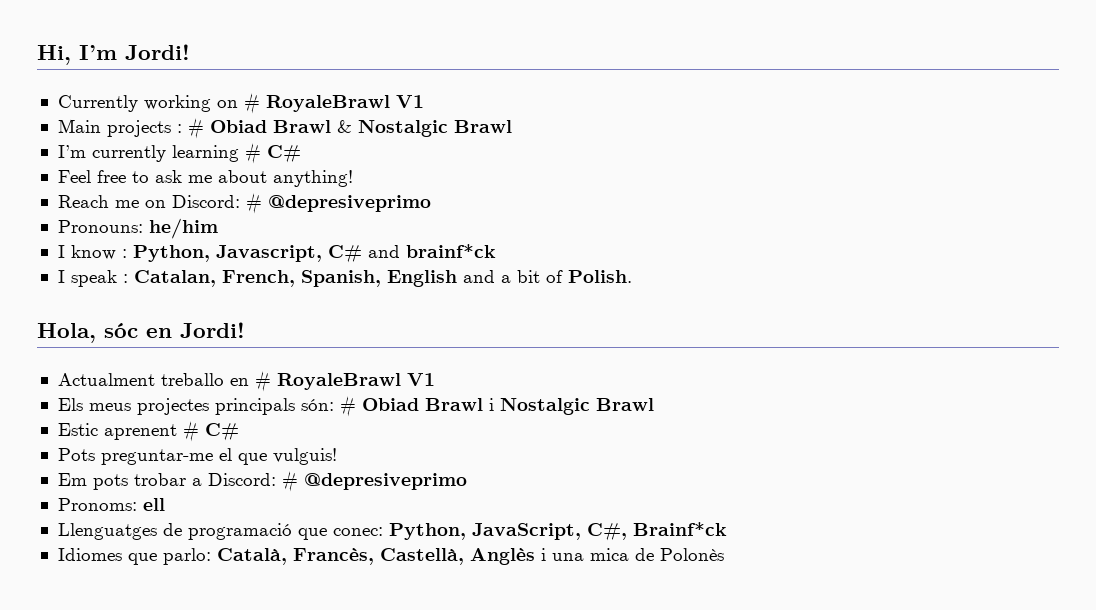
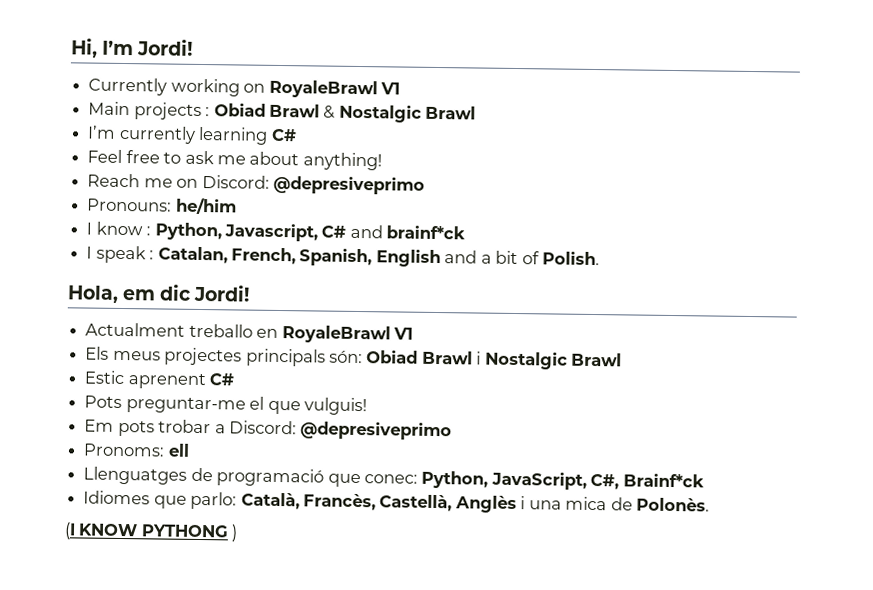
- Currently working on # RoyaleBrawl V1
+ Currently working on RoyaleBrawl V1
- Main projects : # Obiad Brawl & Nostalgic Brawl
+ Main projects : Obiad Brawl & Nostalgic Brawl
- I’m currently learning # C#
+ I’m currently learning C#
- Reach me on Discord: # @depresiveprimo
+ Reach me on Discord: @depresiveprimo
- Hola, sóc en Jordi!
+ Hola, em dic Jordi!
- Actualment treballo en # RoyaleBrawl V1
+ Actualment treballo en RoyaleBrawl V1
- Els meus projectes principals són: # Obiad Brawl i Nostalgic Brawl
+ Els meus projectes principals són: Obiad Brawl i Nostalgic Brawl
- Estic aprenent # C#
+ Estic aprenent C#
- Em pots trobar a Discord: # @depresiveprimo
+ Em pots trobar a Discord: @depresiveprimo
- Idiomes que parlo: Català, Francès, Castellà, Anglès i una mica de Polonès
+ Idiomes que parlo: Català, Francès, Castellà, Anglès i una mica de Polonès.
+ (I KNOW PYTHONG )

